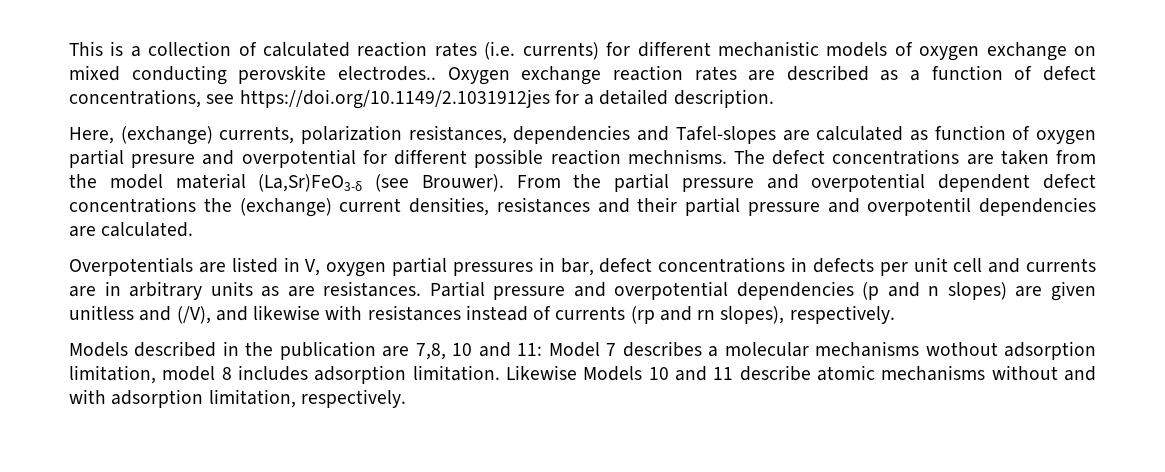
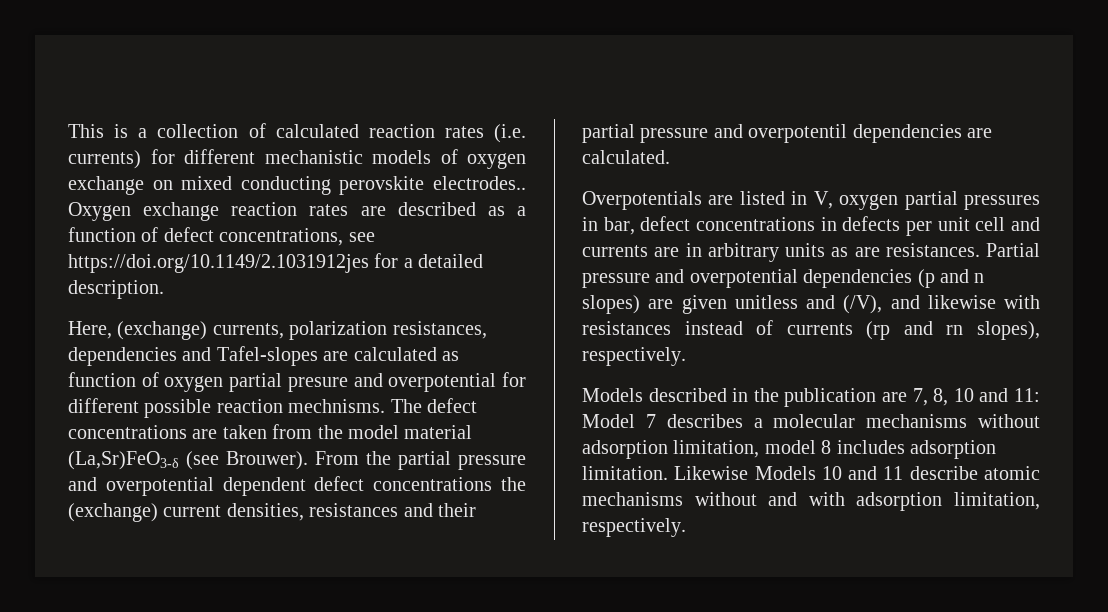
- Models described in the publication are 7,8, 10 and 11: Model 7 describes a molecular mechanisms wothout adsorption limitation, model 8 includes adsorption limitation.
+ Models described in the publication are 7, 8, 10 and 11: Model 7 describes a molecular mechanisms without adsorption limitation, model 8 includes adsorption limitation.

